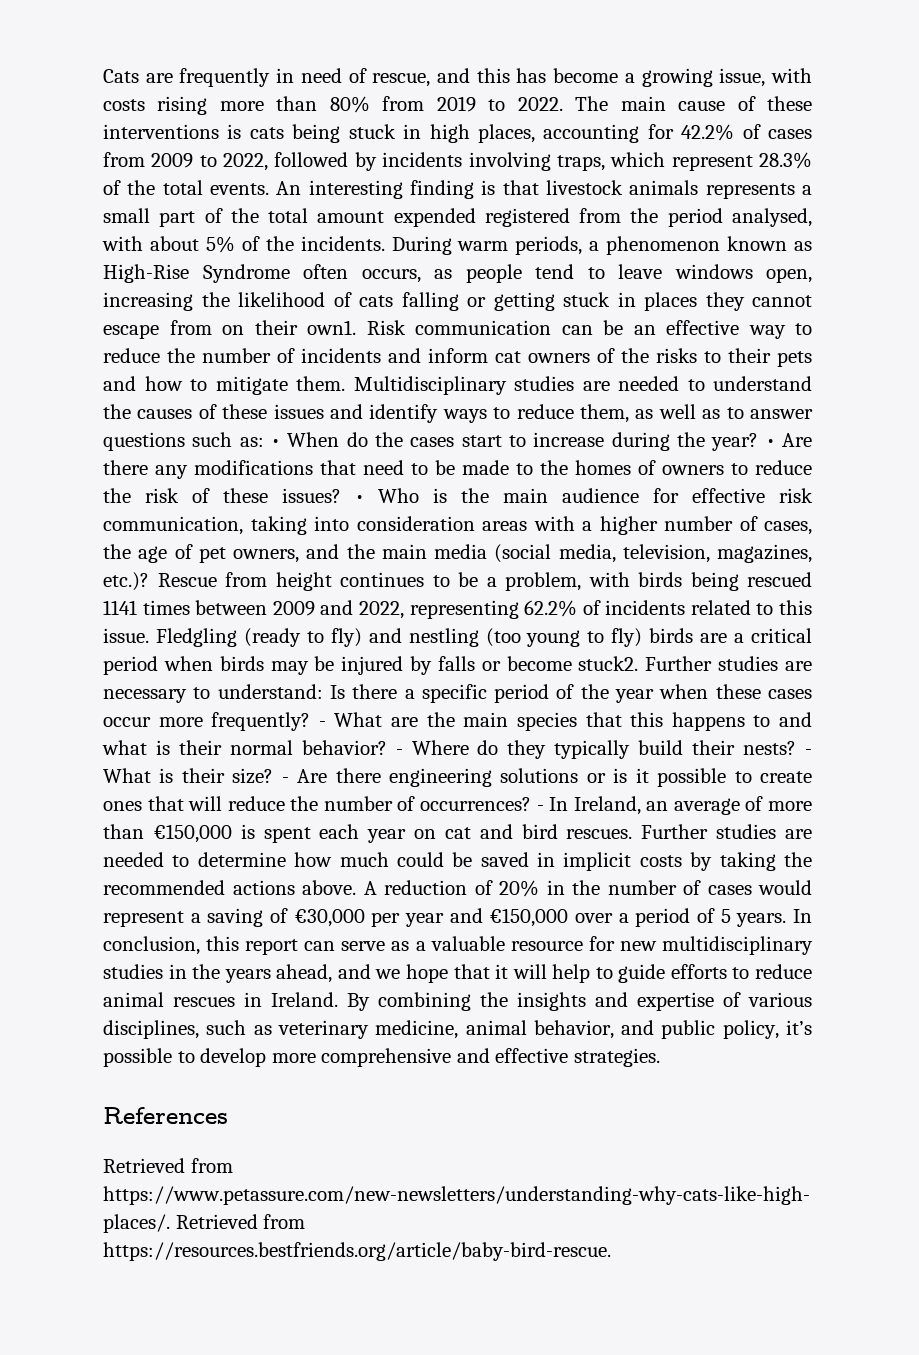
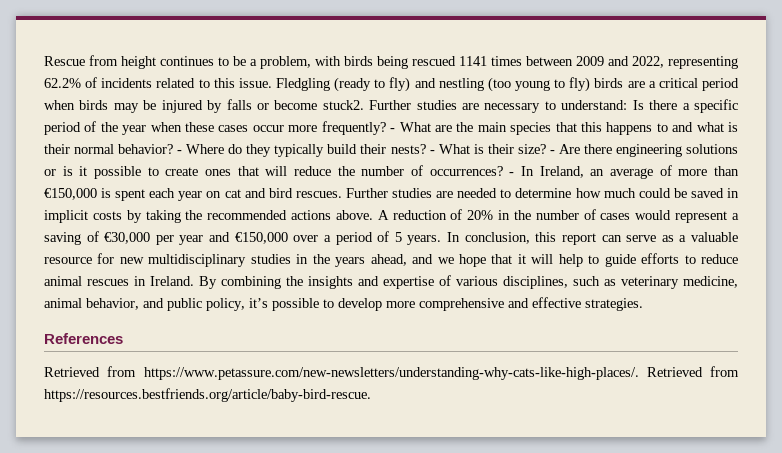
- Cats are frequently in need of rescue, and this has become a growing issue, with costs rising more than 80% from 2019 to 2022. The main cause of these interventions is cats being stuck in high places, accounting for 42.2% of cases from 2009 to 2022, followed by incidents involving traps, which represent 28.3% of the total events. An interesting finding is that livestock animals represents a small part of the total amount expended registered from the period analysed, with about 5% of the incidents. During warm periods, a phenomenon known as High-Rise Syndrome often occurs, as people tend to leave windows open, increasing the likelihood of cats falling or getting stuck in places they cannot escape from on their own1. Risk communication can be an effective way to reduce the number of incidents and inform cat owners of the risks to their pets and how to mitigate them. Multidisciplinary studies are needed to understand the causes of these issues and identify ways to reduce them, as well as to answer questions such as: • When do the cases start to increase during the year? • Are there any modifications that need to be made to the homes of owners to reduce the risk of these issues? • Who is the main audience for effective risk communication, taking into consideration areas with a higher number of cases, the age of pet owners, and the main media (social media, television, magazines, etc.)?

